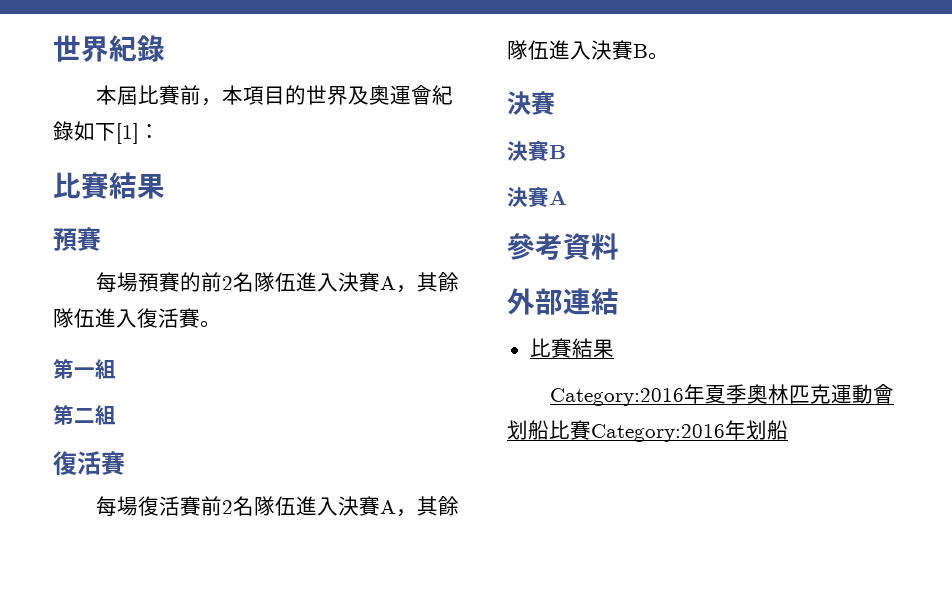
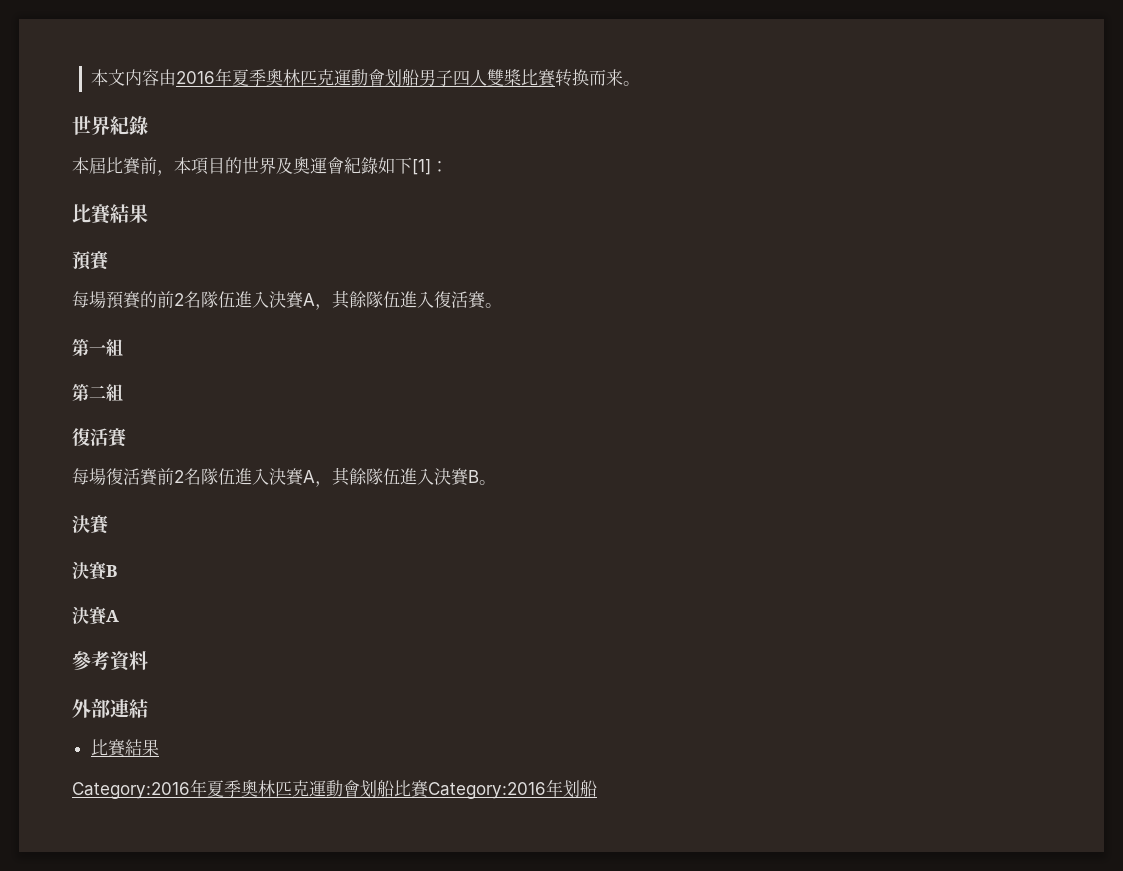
+ 本文内容由2016年夏季奧林匹克運動會划船男子四人雙槳比賽转换而来。

